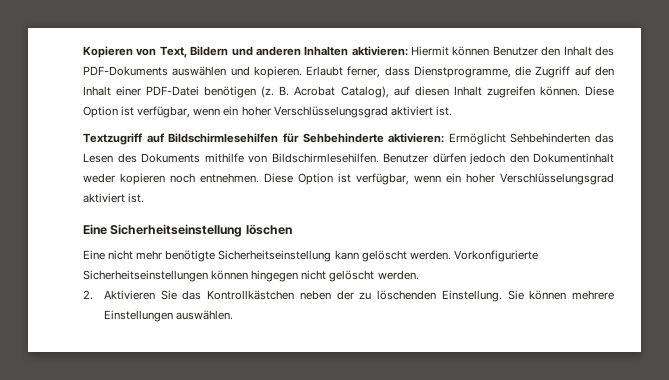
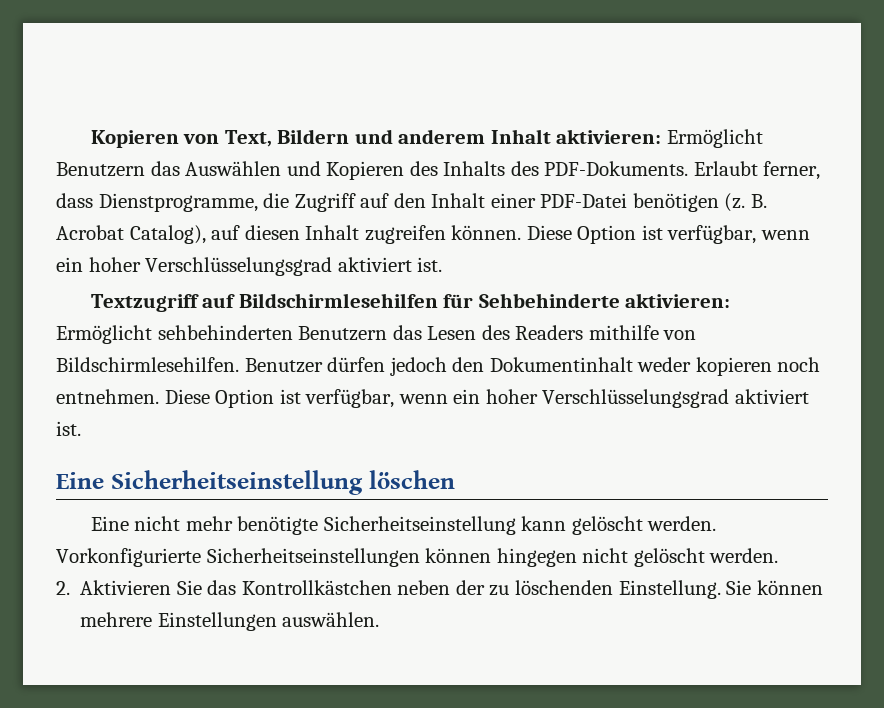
- Kopieren von Text, Bildern und anderen Inhalten aktivieren: Hiermit können Benutzer den Inhalt des PDF-Dokuments auswählen und kopieren.
+ Kopieren von Text, Bildern und anderem Inhalt aktivieren: Ermöglicht Benutzern das Auswählen und Kopieren des Inhalts des PDF-Dokuments.
- Textzugriff auf Bildschirmlesehilfen für Sehbehinderte aktivieren: Ermöglicht Sehbehinderten das Lesen des Dokuments mithilfe von Bildschirmlesehilfen.
+ Textzugriff auf Bildschirmlesehilfen für Sehbehinderte aktivieren: Ermöglicht sehbehinderten Benutzern das Lesen des Readers mithilfe von Bildschirmlesehilfen.

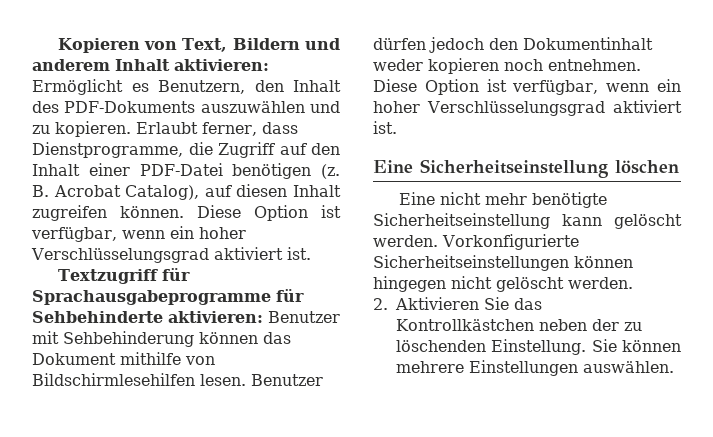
- Kopieren von Text, Bildern und anderem Inhalt aktivieren: Ermöglicht Benutzern das Auswählen und Kopieren des Inhalts des PDF-Dokuments.
+ Kopieren von Text, Bildern und anderem Inhalt aktivieren: Ermöglicht es Benutzern, den Inhalt des PDF-Dokuments auszuwählen und zu kopieren.
- Textzugriff auf Bildschirmlesehilfen für Sehbehinderte aktivieren: Ermöglicht sehbehinderten Benutzern das Lesen des Readers mithilfe von Bildschirmlesehilfen.
+ Textzugriff für Sprachausgabeprogramme für Sehbehinderte aktivieren: Benutzer mit Sehbehinderung können das Dokument mithilfe von Bildschirmlesehilfen lesen.

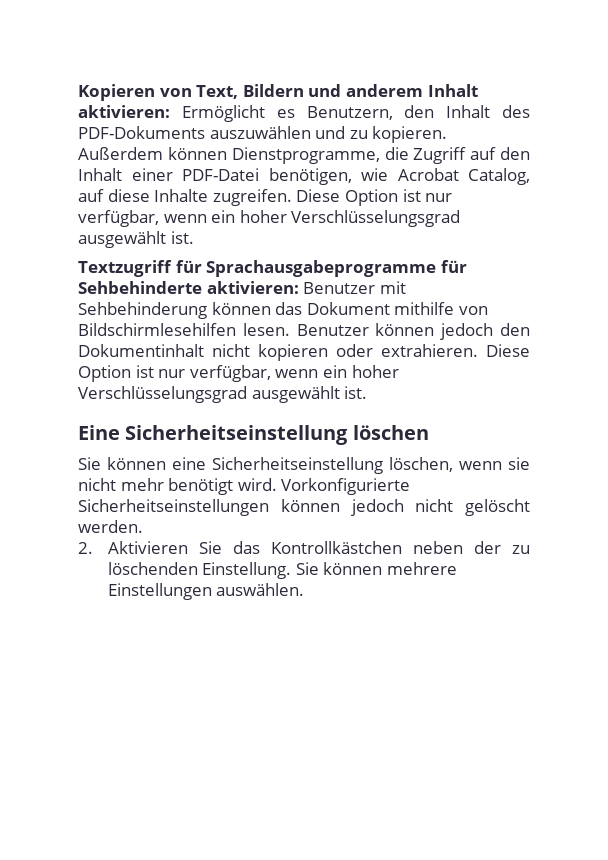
- Erlaubt ferner, dass Dienstprogramme, die Zugriff auf den Inhalt einer PDF-Datei benötigen (z. B. Acrobat Catalog), auf diesen Inhalt zugreifen können. Diese Option ist verfügbar, wenn ein hoher Verschlüsselungsgrad aktiviert ist.
+ Außerdem können Dienstprogramme, die Zugriff auf den Inhalt einer PDF-Datei benötigen, wie Acrobat Catalog, auf diese Inhalte zugreifen. Diese Option ist nur verfügbar, wenn ein hoher Verschlüsselungsgrad ausgewählt ist.
- Benutzer dürfen jedoch den Dokumentinhalt weder kopieren noch entnehmen. Diese Option ist verfügbar, wenn ein hoher Verschlüsselungsgrad aktiviert ist.
+ Benutzer können jedoch den Dokumentinhalt nicht kopieren oder extrahieren. Diese Option ist nur verfügbar, wenn ein hoher Verschlüsselungsgrad ausgewählt ist.
- Eine nicht mehr benötigte Sicherheitseinstellung kann gelöscht werden.
+ Sie können eine Sicherheitseinstellung löschen, wenn sie nicht mehr benötigt wird.
- Vorkonfigurierte Sicherheitseinstellungen können hingegen nicht gelöscht werden.
+ Vorkonfigurierte Sicherheitseinstellungen können jedoch nicht gelöscht werden.

